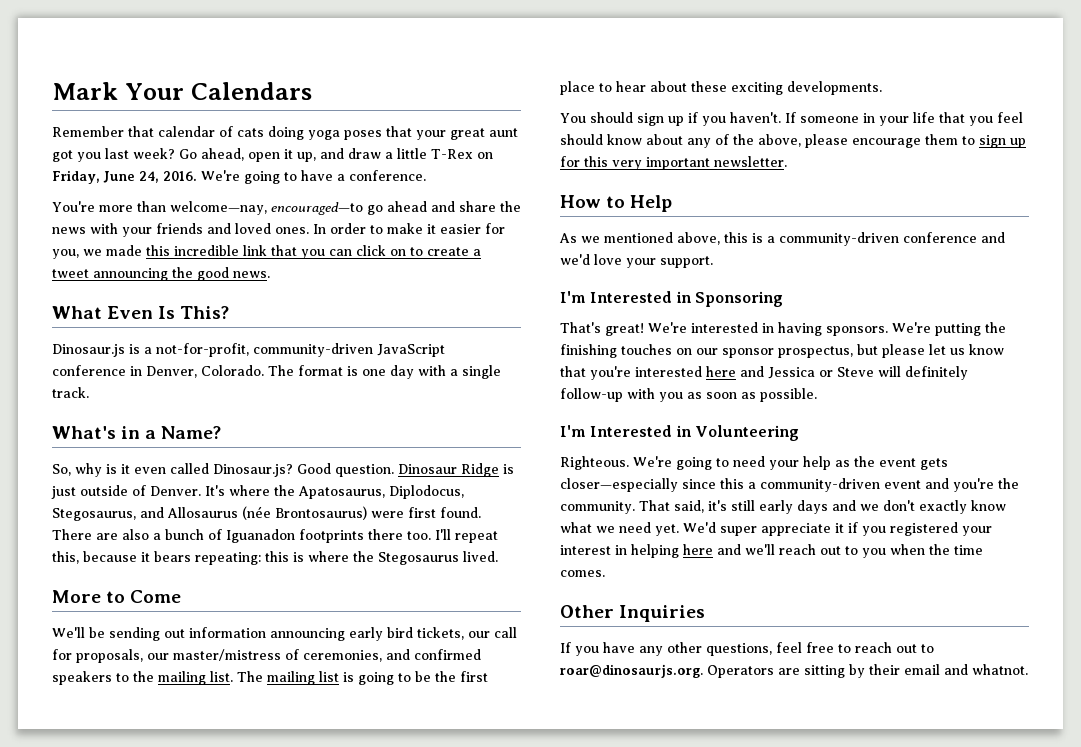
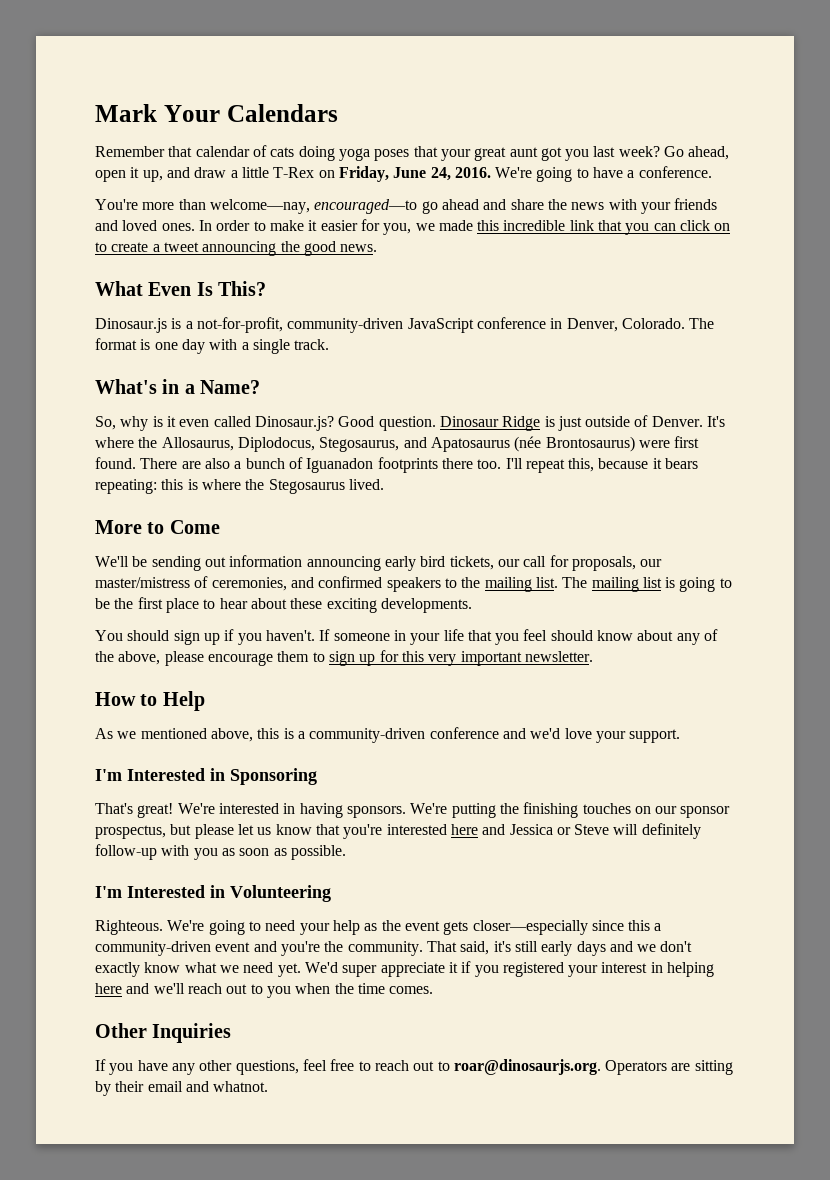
- It's where the Apatosaurus, Diplodocus, Stegosaurus, and Allosaurus (née Brontosaurus) were first found.
+ It's where the Allosaurus, Diplodocus, Stegosaurus, and Apatosaurus (née Brontosaurus) were first found.

